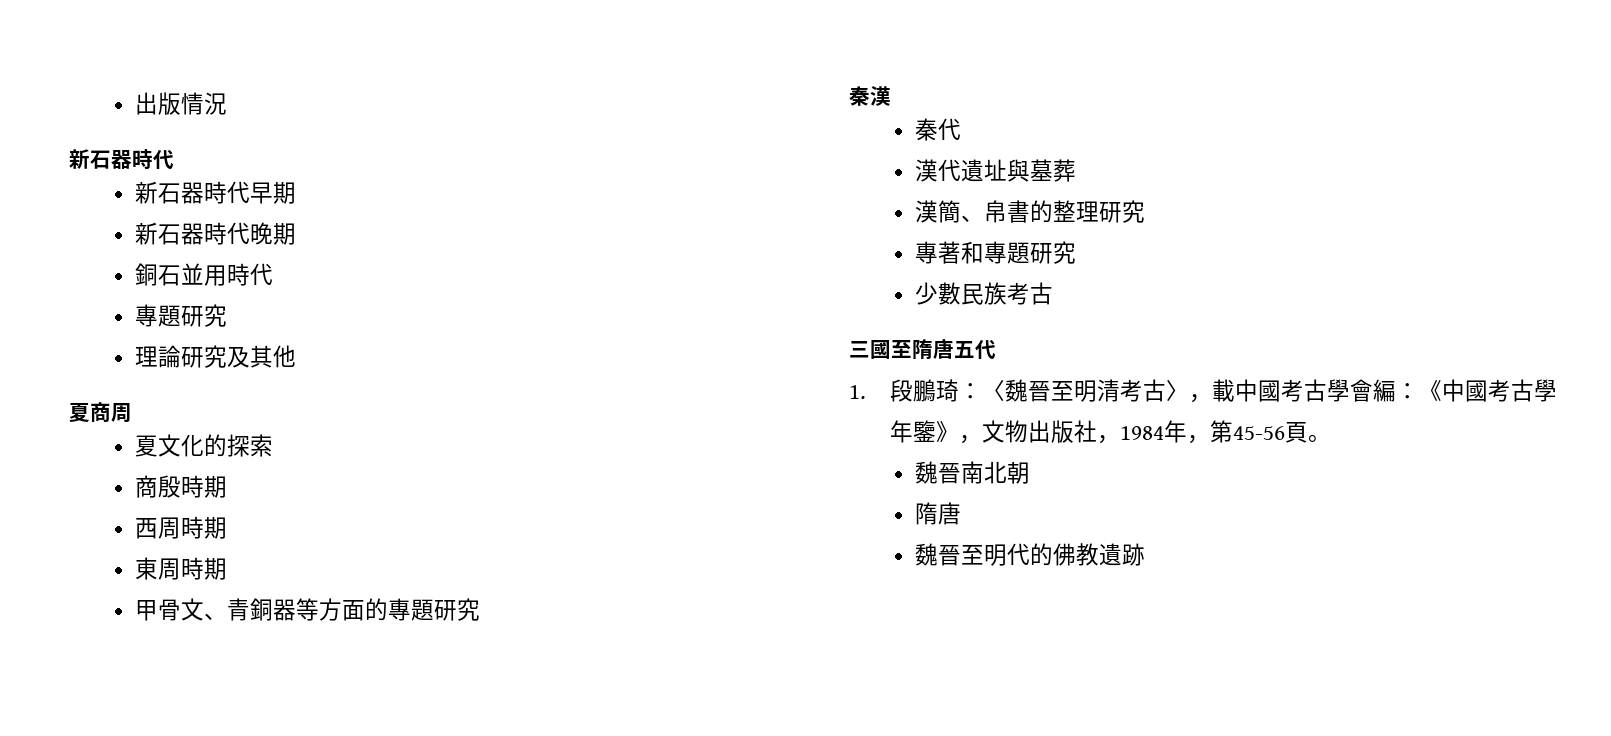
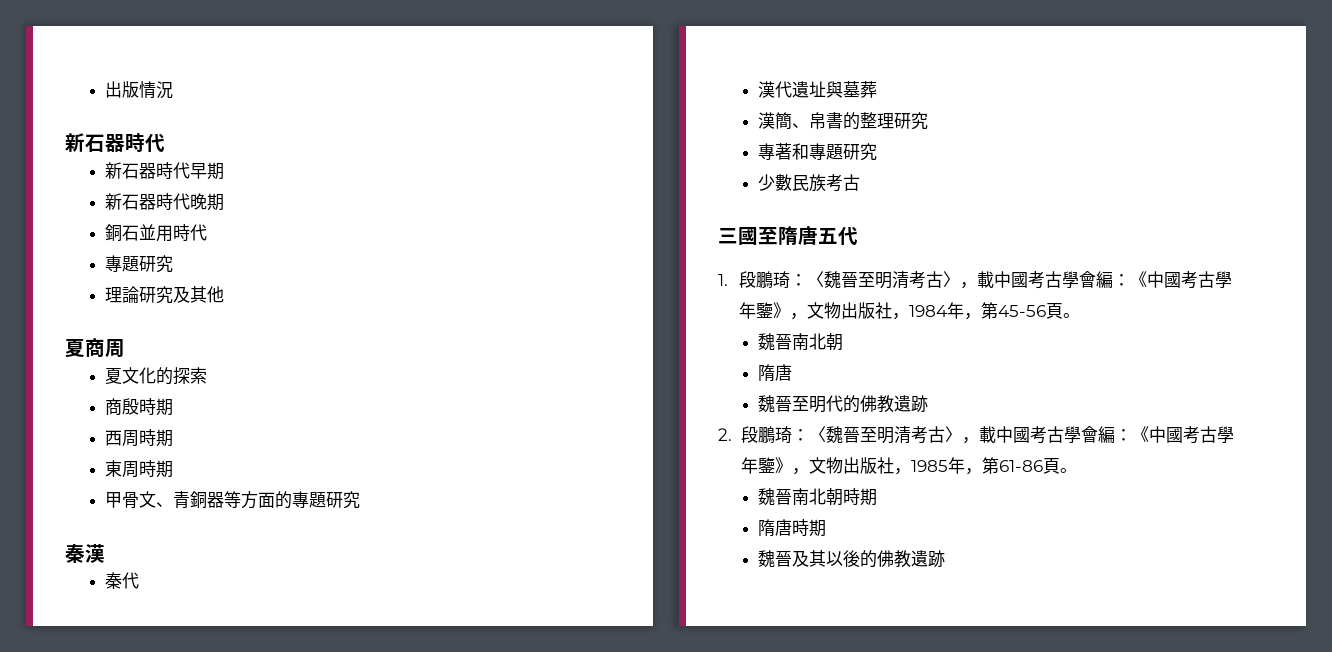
+ 2.段鵬琦：〈魏晉至明清考古〉，載中國考古學會編：《中國考古學年鑒》，文物出版社，1985年，第61-86頁。
+ 魏晉南北朝時期
+ 隋唐時期
+ 魏晉及其以後的佛教遺跡

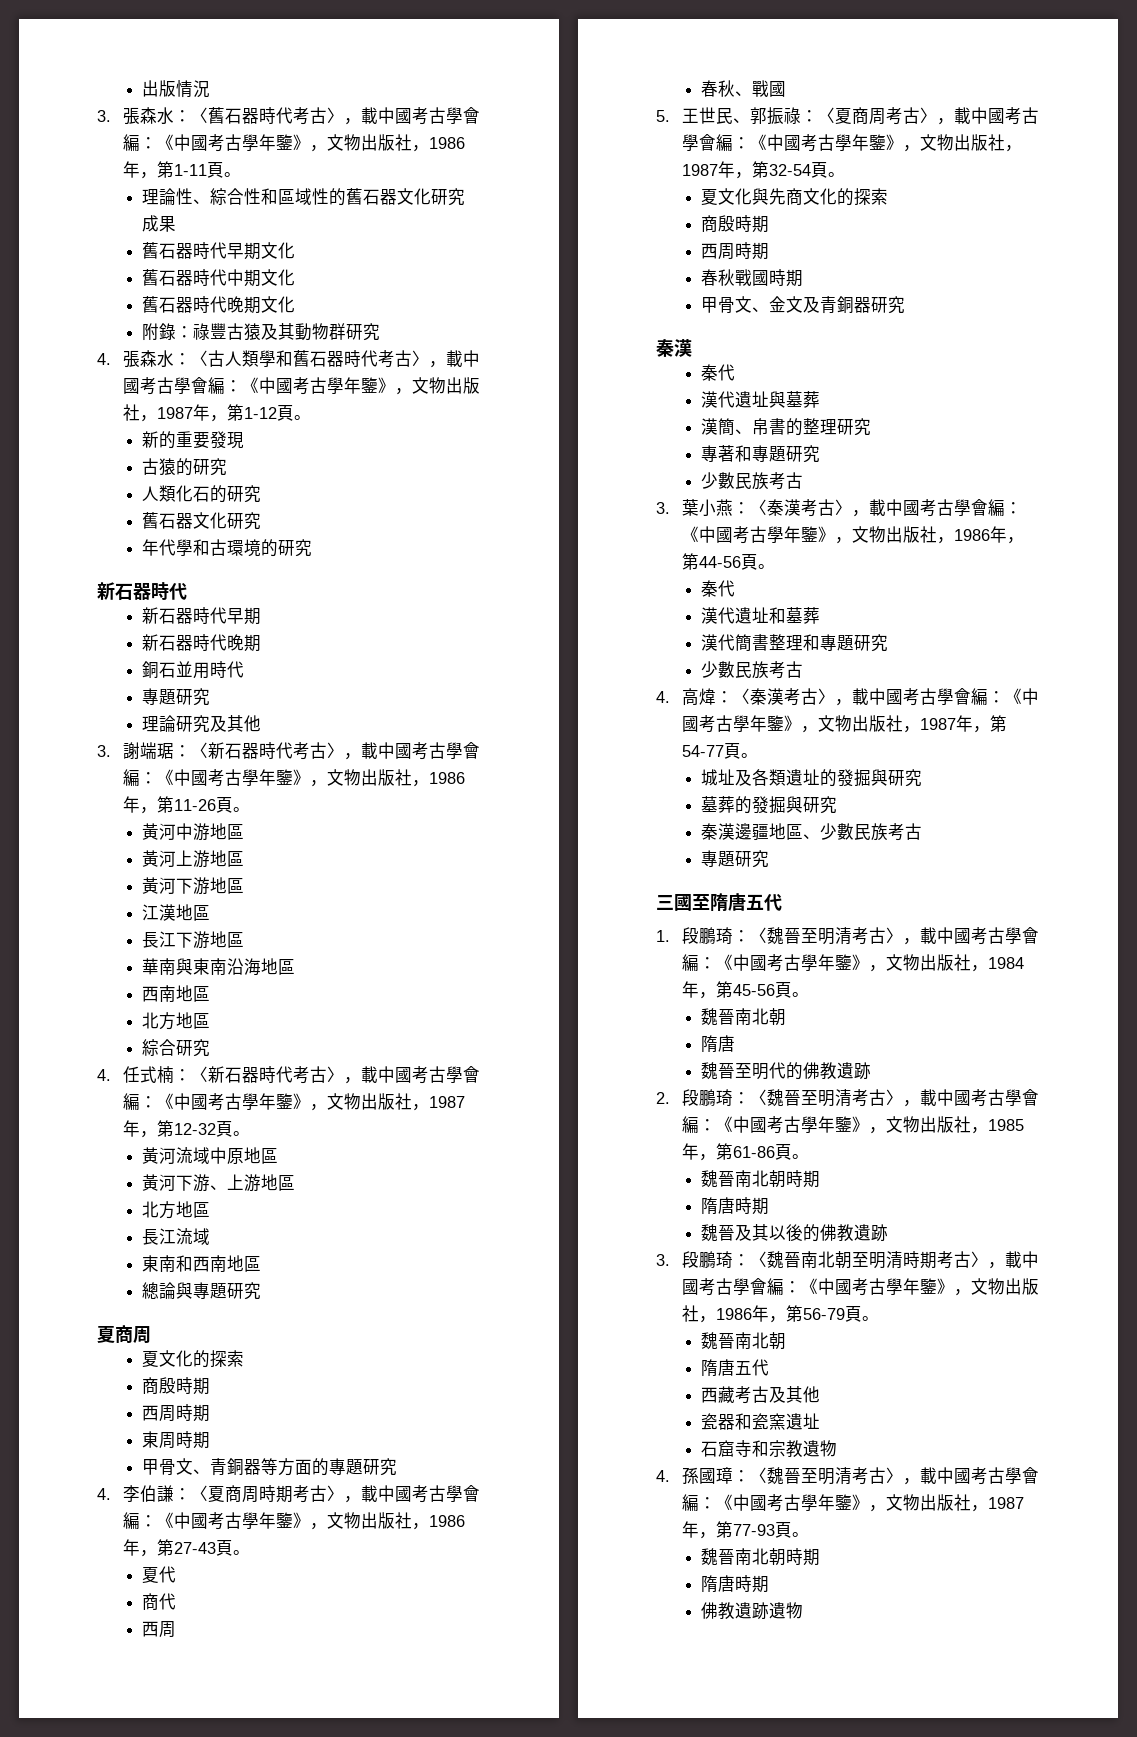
+ 3.張森水：〈舊石器時代考古〉，載中國考古學會編：《中國考古學年鑒》，文物出版社，1986年，第1-11頁。
+ 理論性、綜合性和區域性的舊石器文化研究成果
+ 舊石器時代早期文化
+ 舊石器時代中期文化
+ 舊石器時代晚期文化
+ 附錄：祿豐古猿及其動物群研究
+ 4.張森水：〈古人類學和舊石器時代考古〉，載中國考古學會編：《中國考古學年鑒》，文物出版社，1987年，第1-12頁。
+ 新的重要發現
+ 古猿的研究
+ 人類化石的研究
+ 舊石器文化研究
+ 年代學和古環境的研究
+ 3.謝端琚：〈新石器時代考古〉，載中國考古學會編：《中國考古學年鑒》，文物出版社，1986年，第11-26頁。
+ 黃河中游地區
+ 黃河上游地區
+ 黃河下游地區
+ 江漢地區
+ 長江下游地區
+ 華南與東南沿海地區
+ 西南地區
+ 北方地區
+ 綜合研究
+ 4.任式楠：〈新石器時代考古〉，載中國考古學會編：《中國考古學年鑒》，文物出版社，1987年，第12-32頁。
+ 黃河流域中原地區
+ 黃河下游、上游地區
+ 北方地區
+ 長江流域
+ 東南和西南地區
+ 總論與專題研究
+ 4.李伯謙：〈夏商周時期考古〉，載中國考古學會編：《中國考古學年鑒》，文物出版社，1986年，第27-43頁。
+ 夏代
+ 商代
+ 西周
+ 春秋、戰國
+ 5.王世民、郭振祿：〈夏商周考古〉，載中國考古學會編：《中國考古學年鑒》，文物出版社，1987年，第32-54頁。
+ 夏文化與先商文化的探索
+ 商殷時期
+ 西周時期
+ 春秋戰國時期
+ 甲骨文、金文及青銅器研究
+ 3.葉小燕：〈秦漢考古〉，載中國考古學會編：《中國考古學年鑒》，文物出版社，1986年，第44-56頁。
+ 秦代
+ 漢代遺址和墓葬
+ 漢代簡書整理和專題研究
+ 少數民族考古
+ 4.高煒：〈秦漢考古〉，載中國考古學會編：《中國考古學年鑒》，文物出版社，1987年，第54-77頁。
+ 城址及各類遺址的發掘與研究
+ 墓葬的發掘與研究
+ 秦漢邊疆地區、少數民族考古
+ 專題研究
+ 3.段鵬琦：〈魏晉南北朝至明清時期考古〉，載中國考古學會編：《中國考古學年鑒》，文物出版社，1986年，第56-79頁。
+ 魏晉南北朝
+ 隋唐五代
+ 西藏考古及其他
+ 瓷器和瓷窯遺址
+ 石窟寺和宗教遺物
+ 4.孫國璋：〈魏晉至明清考古〉，載中國考古學會編：《中國考古學年鑒》，文物出版社，1987年，第77-93頁。
+ 魏晉南北朝時期
+ 隋唐時期
+ 佛教遺跡遺物

